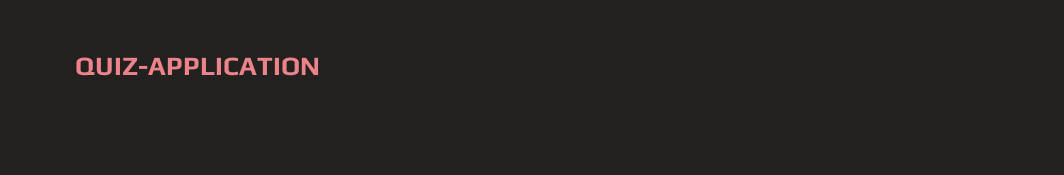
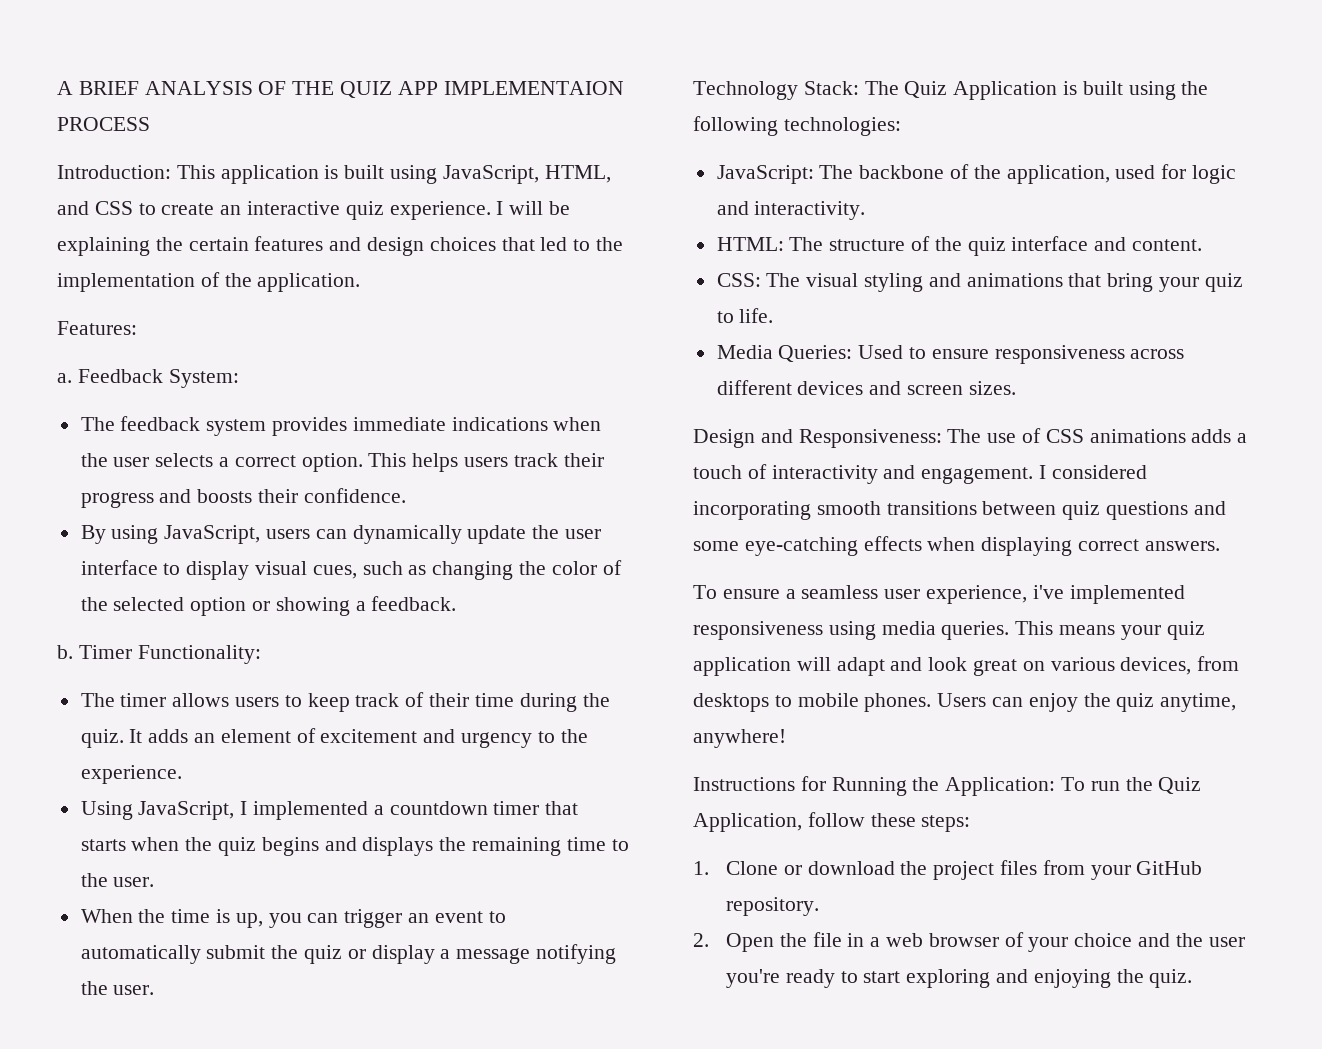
- QUIZ-APPLICATION
+ A BRIEF ANALYSIS OF THE QUIZ APP IMPLEMENTAION PROCESS
+ Introduction: This application is built using JavaScript, HTML, and CSS to create an interactive quiz experience. I will be explaining the certain features and design choices that led to the implementation of the application.
+ Features:
+ a. Feedback System:
+ The feedback system provides immediate indications when the user selects a correct option. This helps users track their progress and boosts their confidence.
+ By using JavaScript, users can dynamically update the user interface to display visual cues, such as changing the color of the selected option or showing a feedback.
+ b. Timer Functionality:
+ The timer allows users to keep track of their time during the quiz. It adds an element of excitement and urgency to the experience.
+ Using JavaScript, I implemented a countdown timer that starts when the quiz begins and displays the remaining time to the user.
+ When the time is up, you can trigger an event to automatically submit the quiz or display a message notifying the user.
+ Technology Stack: The Quiz Application is built using the following technologies:
+ JavaScript: The backbone of the application, used for logic and interactivity.
+ HTML: The structure of the quiz interface and content.
+ CSS: The visual styling and animations that bring your quiz to life.
+ Media Queries: Used to ensure responsiveness across different devices and screen sizes.
+ Design and Responsiveness: The use of CSS animations adds a touch of interactivity and engagement. I considered incorporating smooth transitions between quiz questions and some eye-catching effects when displaying correct answers.
+ To ensure a seamless user experience, i've implemented responsiveness using media queries. This means your quiz application will adapt and look great on various devices, from desktops to mobile phones. Users can enjoy the quiz anytime, anywhere!
+ Instructions for Running the Application: To run the Quiz Application, follow these steps:
+ 1. Clone or download the project files from your GitHub repository.
+ 2. Open the file in a web browser of your choice and the user you're ready to start exploring and enjoying the quiz.

